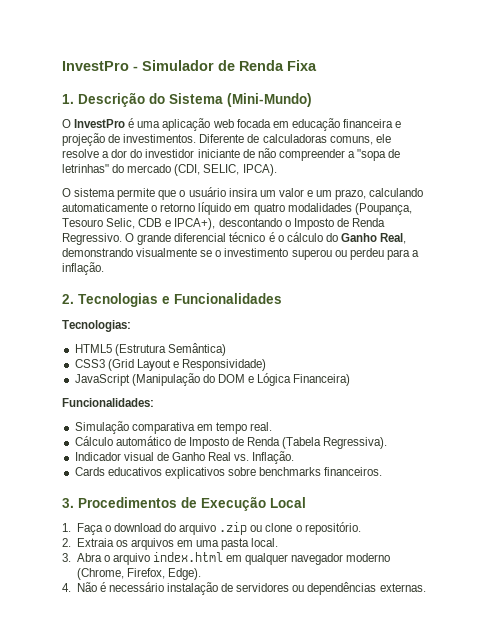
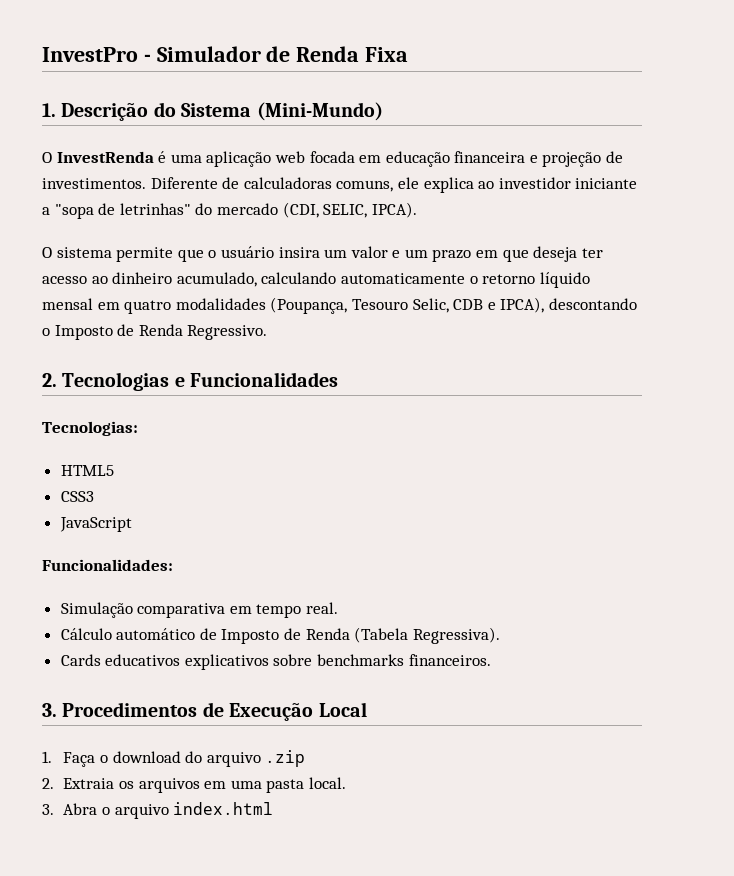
- O InvestPro é uma aplicação web focada em educação financeira e projeção de investimentos.
+ O InvestRenda é uma aplicação web focada em educação financeira e projeção de investimentos.
- Diferente de calculadoras comuns, ele resolve a dor do investidor iniciante de não compreender a "sopa de letrinhas" do mercado (CDI, SELIC, IPCA).
+ Diferente de calculadoras comuns, ele explica ao investidor iniciante a "sopa de letrinhas" do mercado (CDI, SELIC, IPCA).
- O sistema permite que o usuário insira um valor e um prazo, calculando automaticamente o retorno líquido em quatro modalidades (Poupança, Tesouro Selic, CDB e IPCA+), descontando o Imposto de Renda Regressivo. O grande diferencial técnico é o cálculo do Ganho Real, demonstrando visualmente se o investimento superou ou perdeu para a inflação.
+ O sistema permite que o usuário insira um valor e um prazo em que deseja ter acesso ao dinheiro acumulado, calculando automaticamente o retorno líquido mensal em quatro modalidades (Poupança, Tesouro Selic, CDB e IPCA), descontando o Imposto de Renda Regressivo.
- HTML5 (Estrutura Semântica)
+ HTML5
- CSS3 (Grid Layout e Responsividade)
- JavaScript (Manipulação do DOM e Lógica Financeira)
+ CSS3
+ JavaScript
- Indicador visual de Ganho Real vs. Inflação.
- 1. Faça o download do arquivo .zip ou clone o repositório.
+ 1. Faça o download do arquivo .zip
- 3. Abra o arquivo index.html em qualquer navegador moderno (Chrome, Firefox, Edge).
- 4. Não é necessário instalação de servidores ou dependências externas.
+ 3. Abra o arquivo index.html

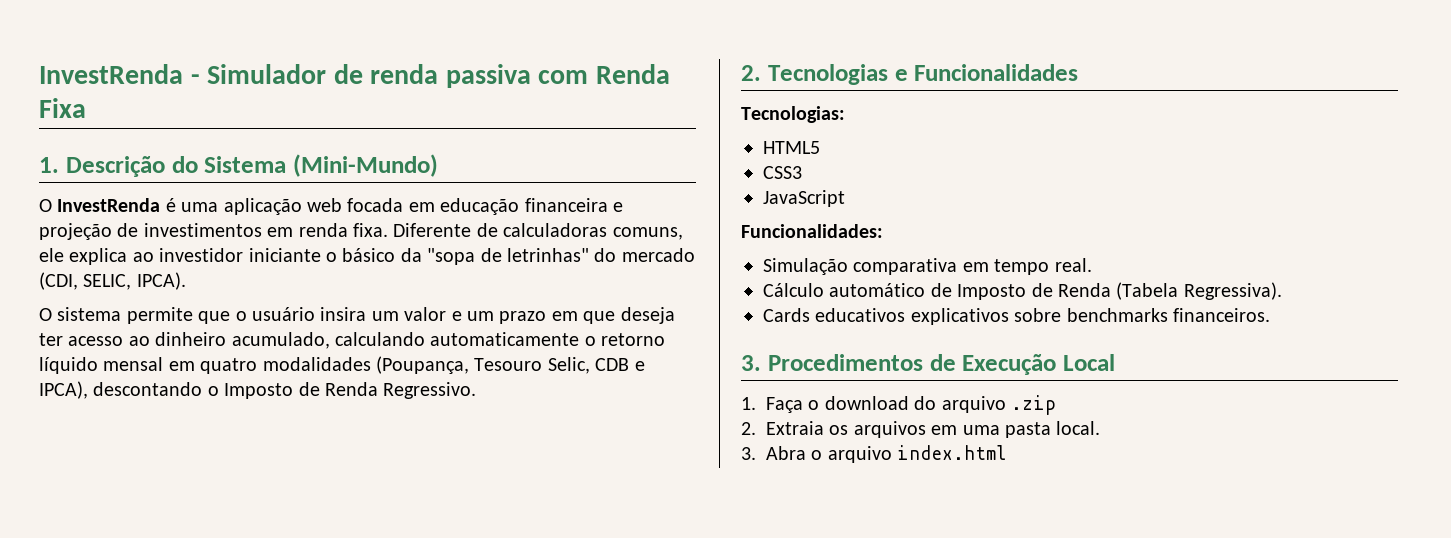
- InvestPro - Simulador de Renda Fixa
+ InvestRenda - Simulador de renda passiva com Renda Fixa
- O InvestRenda é uma aplicação web focada em educação financeira e projeção de investimentos.
+ O InvestRenda é uma aplicação web focada em educação financeira e projeção de investimentos em renda fixa.
- Diferente de calculadoras comuns, ele explica ao investidor iniciante a "sopa de letrinhas" do mercado (CDI, SELIC, IPCA).
+ Diferente de calculadoras comuns, ele explica ao investidor iniciante o básico da "sopa de letrinhas" do mercado (CDI, SELIC, IPCA).

